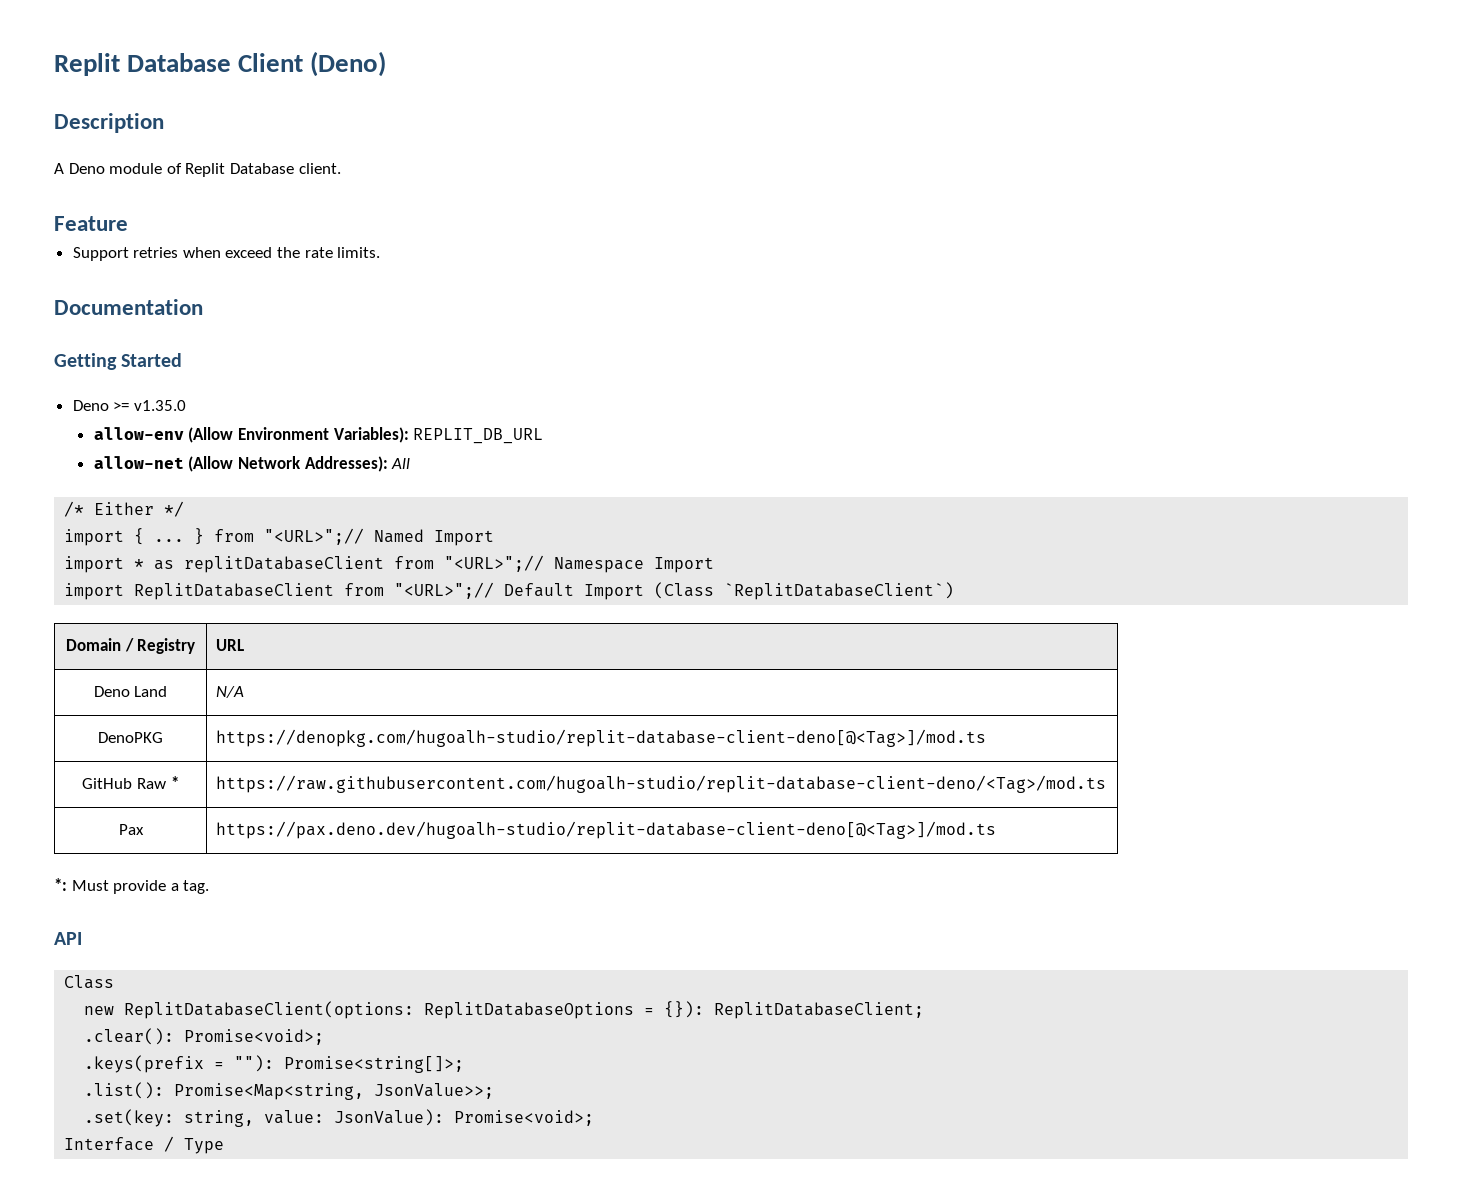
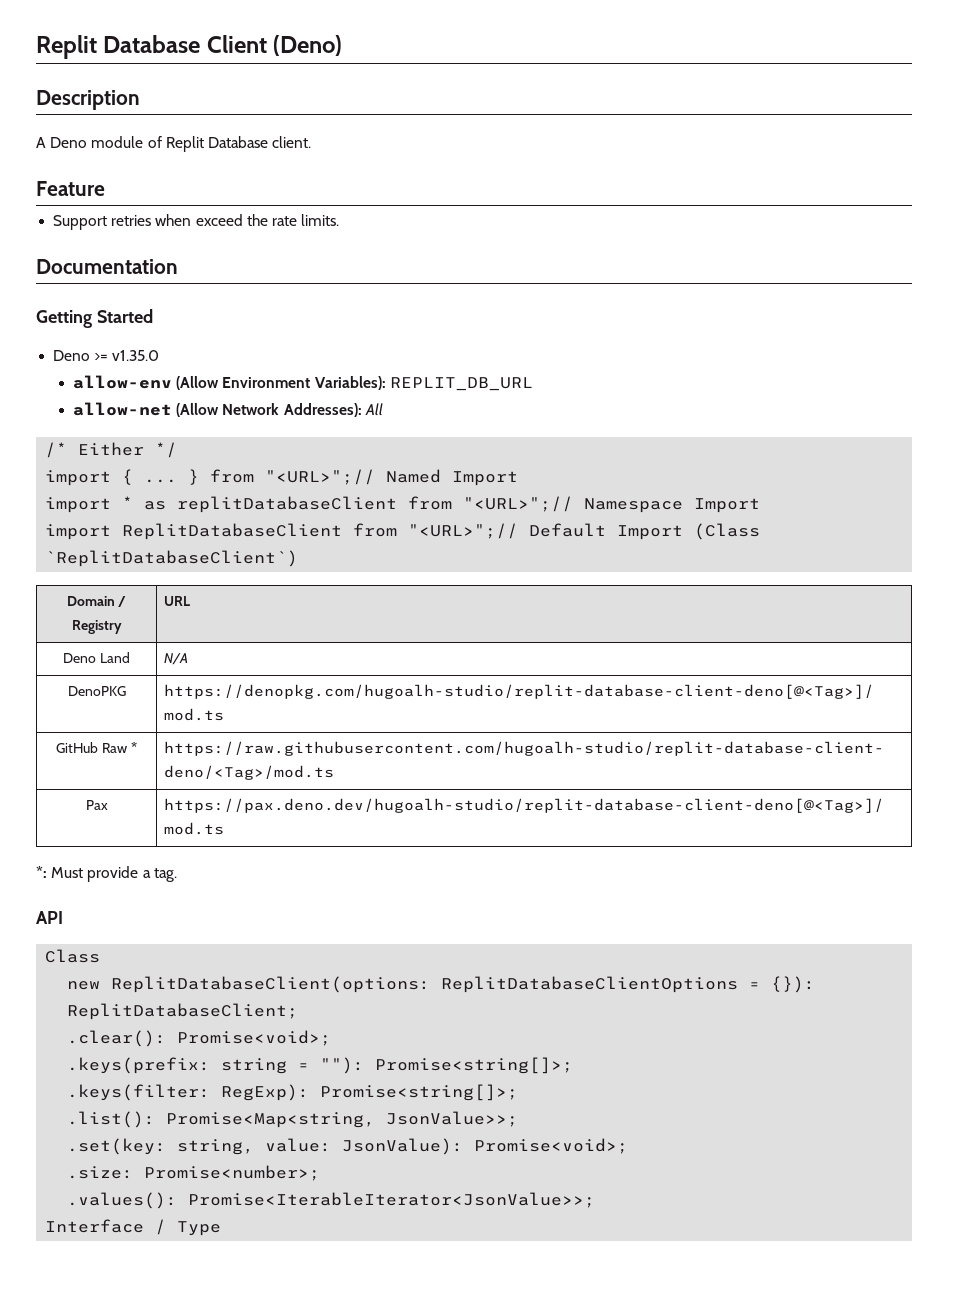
- new ReplitDatabaseClient(options: ReplitDatabaseOptions = {}): ReplitDatabaseClient;
+ new ReplitDatabaseClient(options: ReplitDatabaseClientOptions = {}): ReplitDatabaseClient;
- .keys(prefix = ""): Promise<string[]>;
+ .keys(prefix: string = ""): Promise<string[]>;
+ .keys(filter: RegExp): Promise<string[]>;
+ .size: Promise<number>;
+ .values(): Promise<IterableIterator<JsonValue>>;

